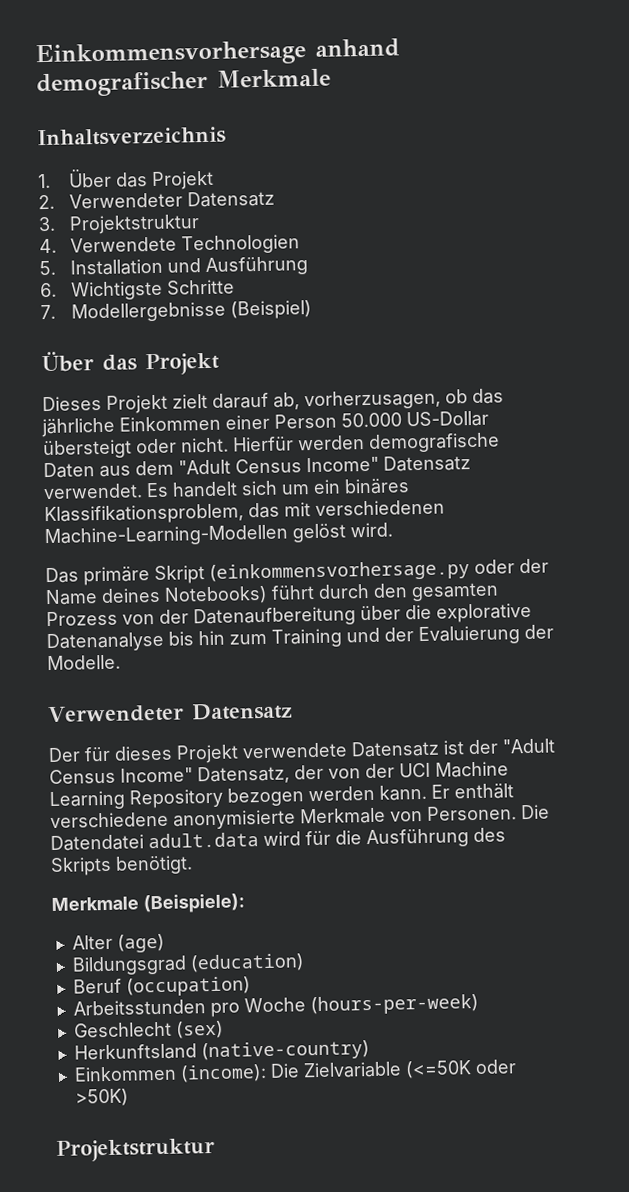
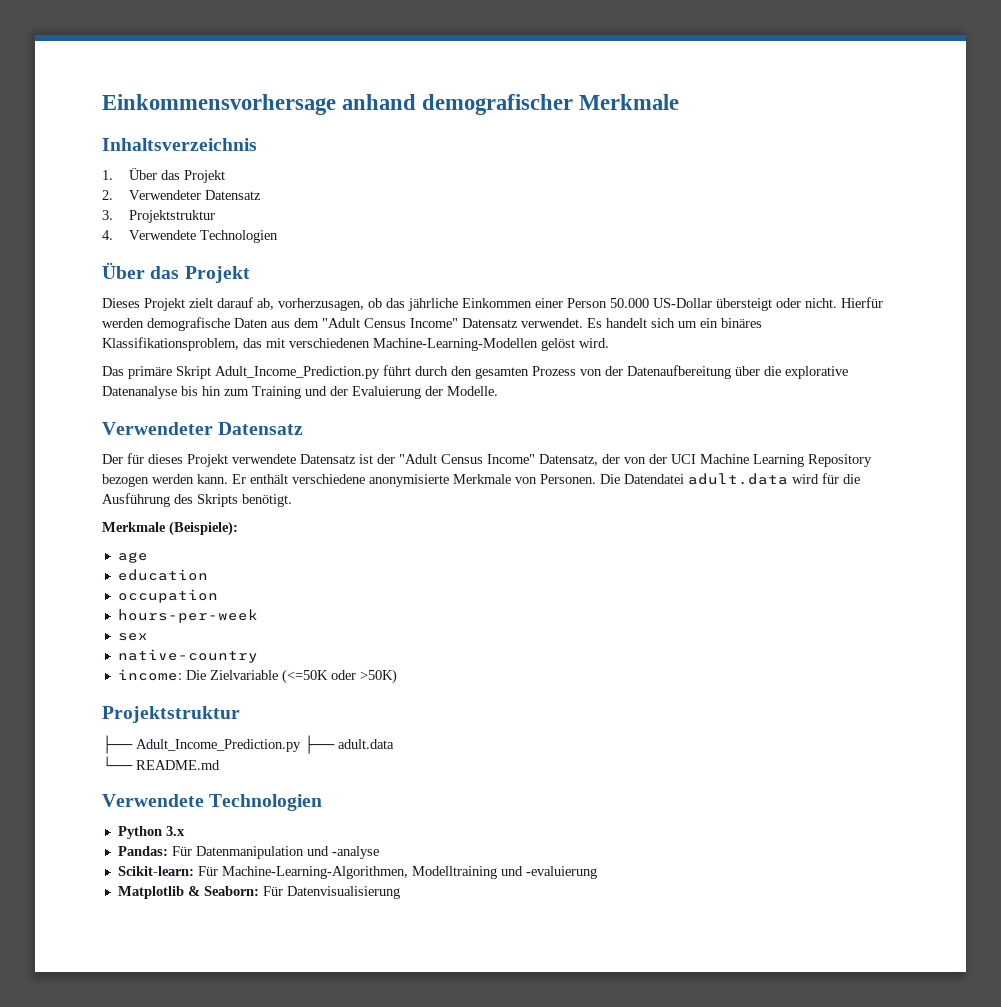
- 5. Installation und Ausführung
- 6. Wichtigste Schritte
- 7. Modellergebnisse (Beispiel)
- Das primäre Skript (einkommensvorhersage.py oder der Name deines Notebooks) führt durch den gesamten Prozess von der Datenaufbereitung über die explorative Datenanalyse bis hin zum Training und der Evaluierung der Modelle.
+ Das primäre Skript Adult_Income_Prediction.py führt durch den gesamten Prozess von der Datenaufbereitung über die explorative Datenanalyse bis hin zum Training und der Evaluierung der Modelle.
- Alter (age)
- Bildungsgrad (education)
- Beruf (occupation)
- Arbeitsstunden pro Woche (hours-per-week)
- Geschlecht (sex)
- Herkunftsland (native-country)
- Einkommen (income): Die Zielvariable (<=50K oder >50K)
+ age
+ education
+ occupation
+ hours-per-week
+ sex
+ native-country
+ income: Die Zielvariable (<=50K oder >50K)
+ ├── Adult_Income_Prediction.py ├── adult.data
+ └── README.md
+ Verwendete Technologien
+ Python 3.x
+ Pandas: Für Datenmanipulation und -analyse
+ Scikit-learn: Für Machine-Learning-Algorithmen, Modelltraining und -evaluierung
+ Matplotlib & Seaborn: Für Datenvisualisierung

